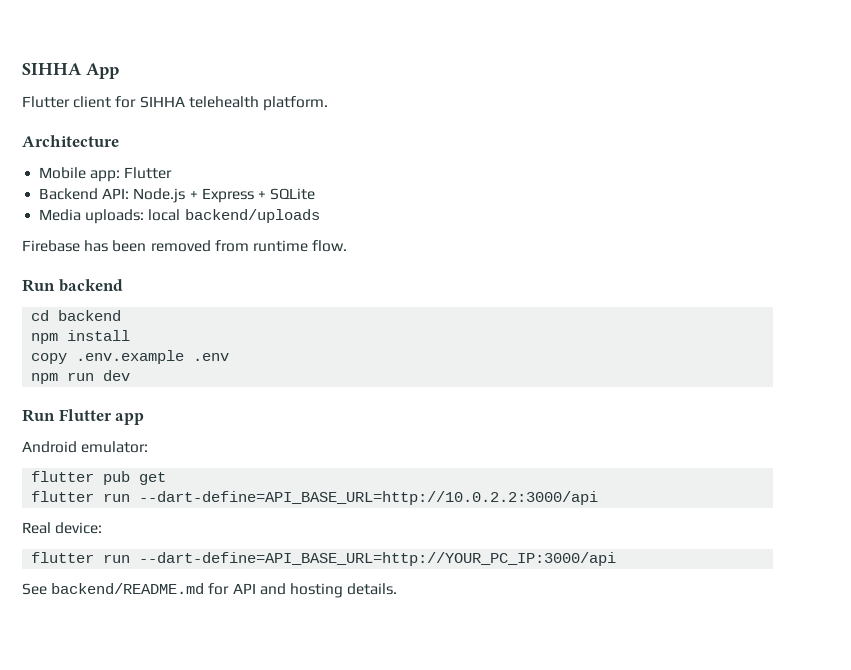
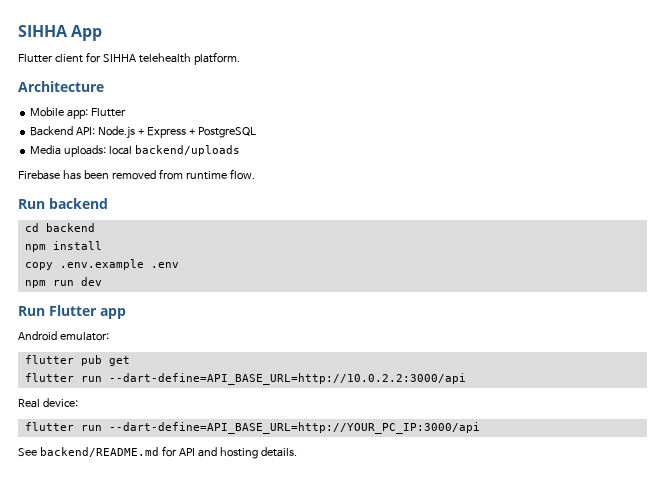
- Backend API: Node.js + Express + SQLite
+ Backend API: Node.js + Express + PostgreSQL

